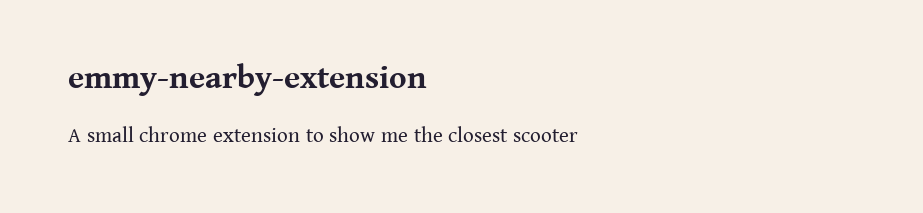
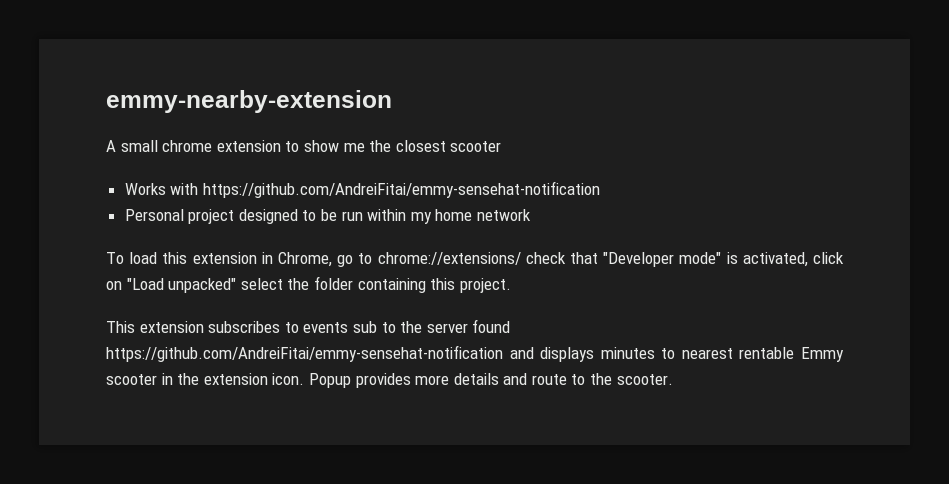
+ Works with https://github.com/AndreiFitai/emmy-sensehat-notification
+ Personal project designed to be run within my home network
+ To load this extension in Chrome, go to chrome://extensions/ check that "Developer mode" is activated, click on "Load unpacked" select the folder containing this project.
+ This extension subscribes to events sub to the server found https://github.com/AndreiFitai/emmy-sensehat-notification and displays minutes to nearest rentable Emmy scooter in the extension icon. Popup provides more details and route to the scooter.

